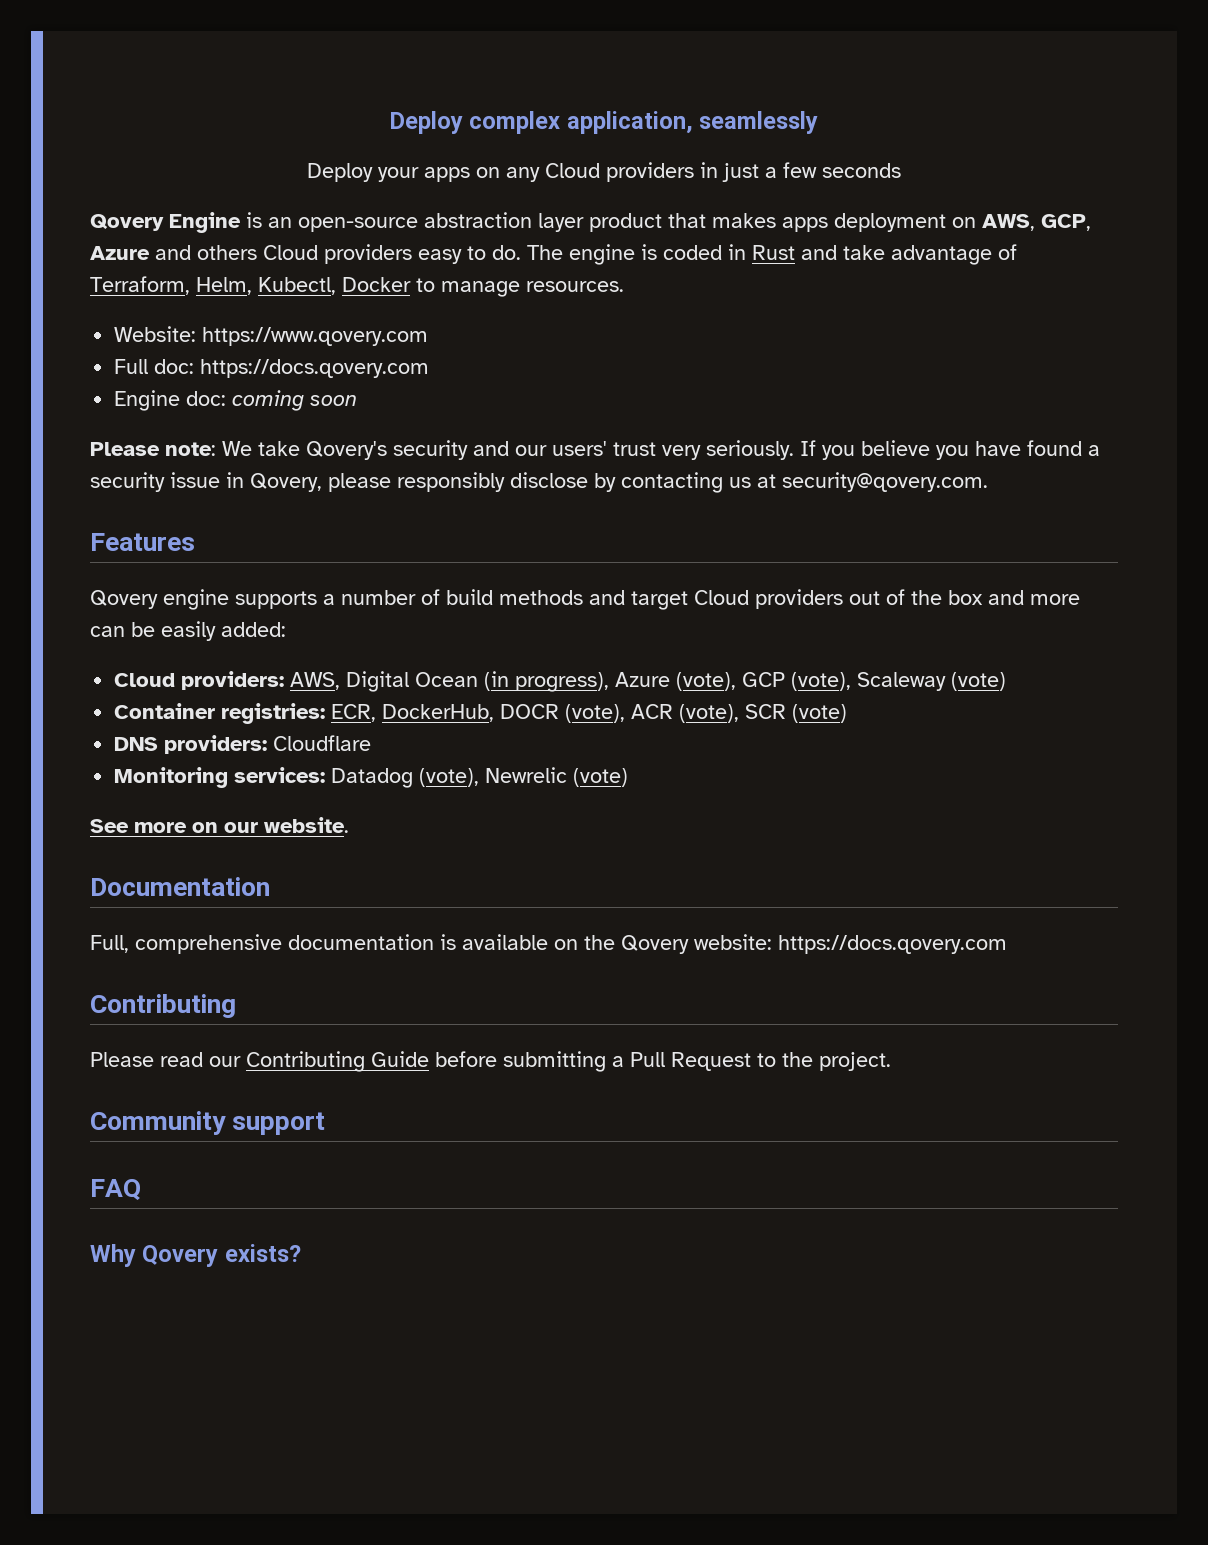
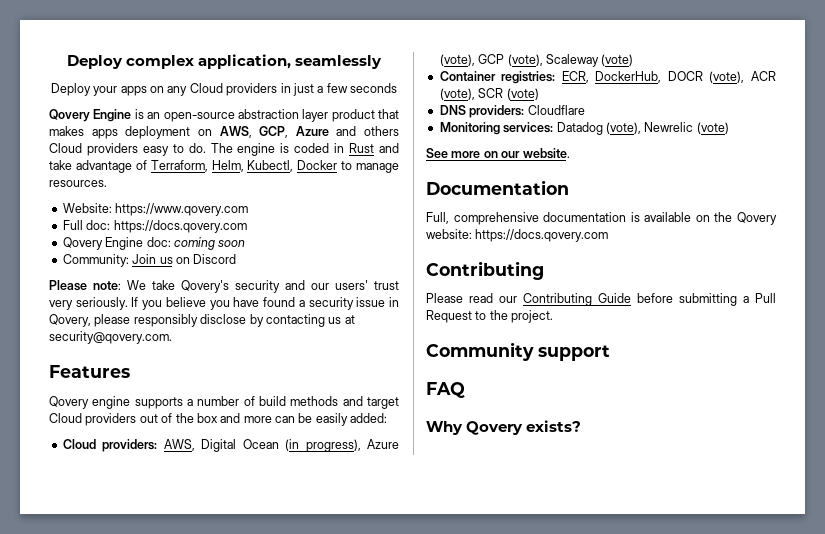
- Engine doc: coming soon
+ Qovery Engine doc: coming soon
+ Community: Join us on Discord

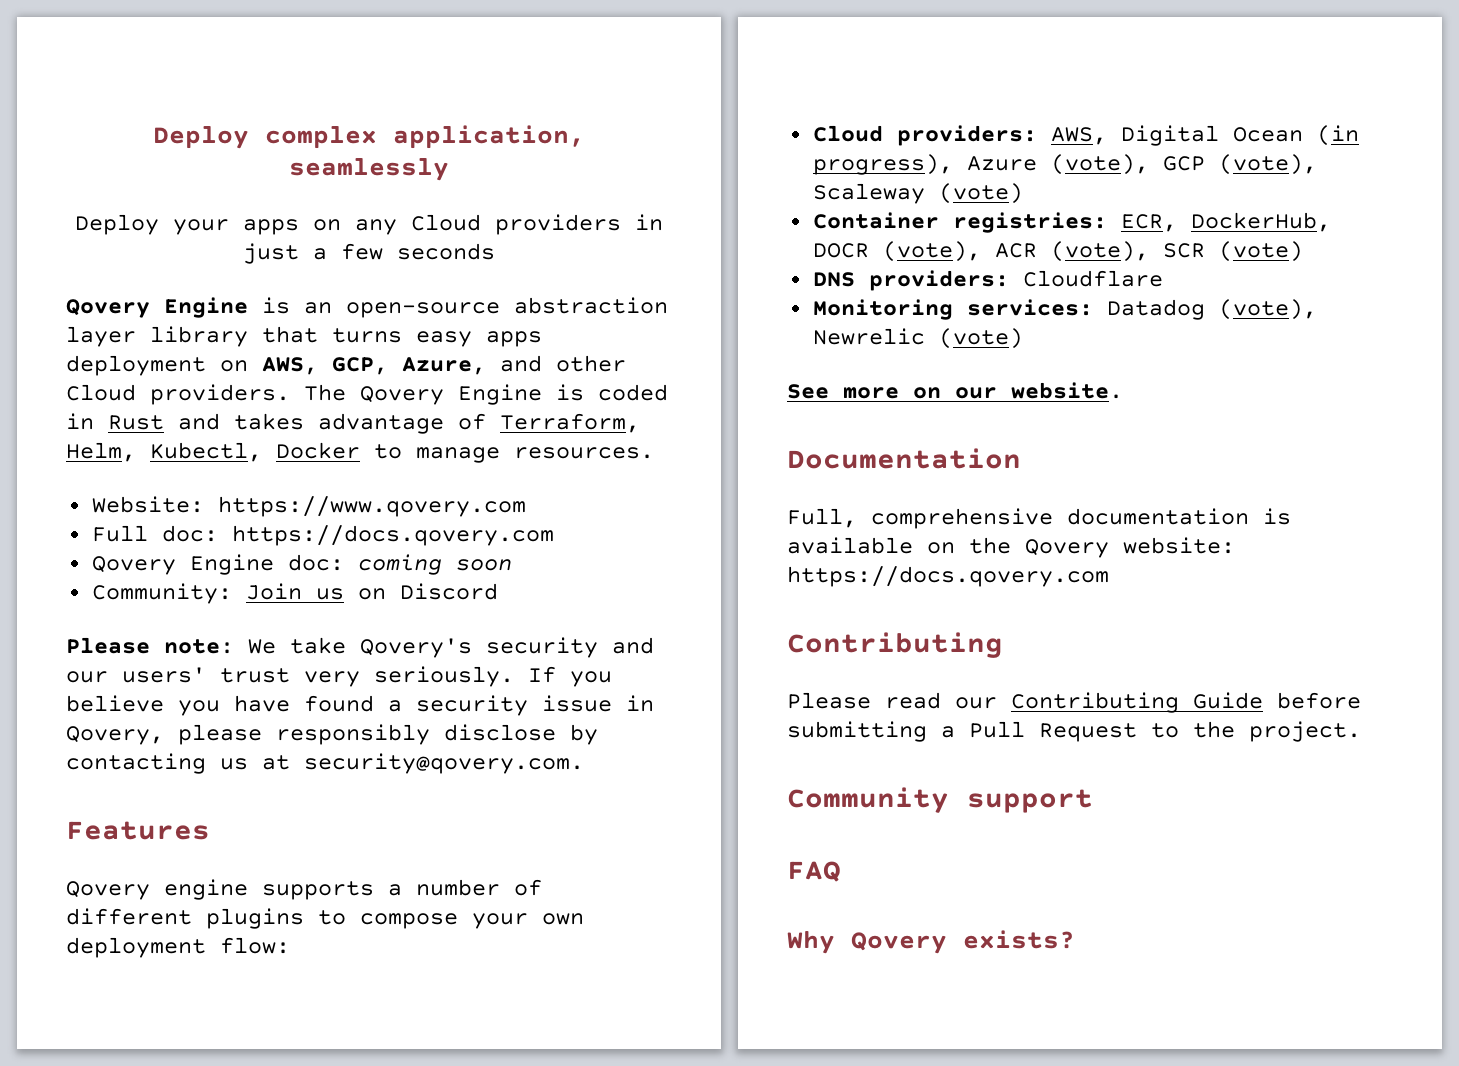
- Qovery Engine is an open-source abstraction layer product that makes apps deployment on AWS, GCP, Azure and others Cloud providers easy to do. The engine is coded in Rust and take advantage of Terraform, Helm, Kubectl, Docker to manage resources.
+ Qovery Engine is an open-source abstraction layer library that turns easy apps deployment on AWS, GCP, Azure, and other Cloud providers. The Qovery Engine is coded in Rust and takes advantage of Terraform, Helm, Kubectl, Docker to manage resources.
- Qovery engine supports a number of build methods and target Cloud providers out of the box and more can be easily added:
+ Qovery engine supports a number of different plugins to compose your own deployment flow:

